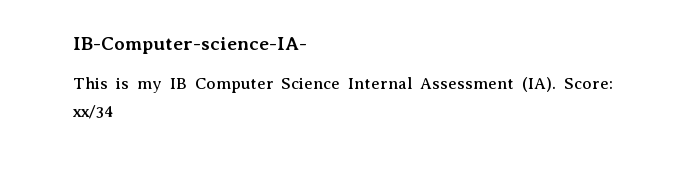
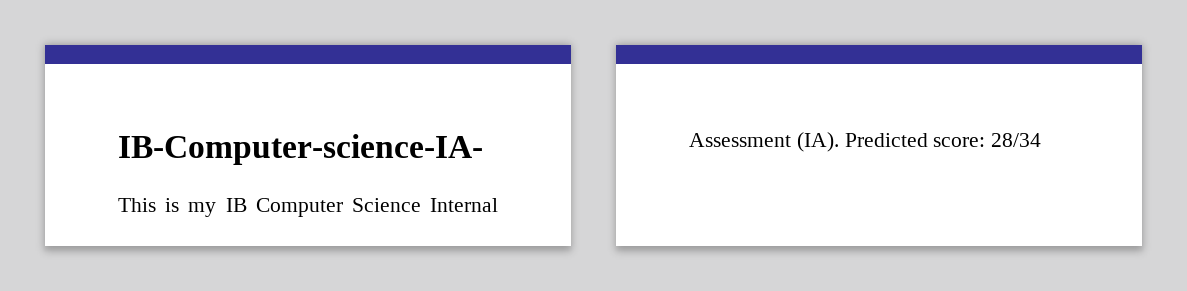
- This is my IB Computer Science Internal Assessment (IA). Score: xx/34
+ This is my IB Computer Science Internal Assessment (IA). Predicted score: 28/34

